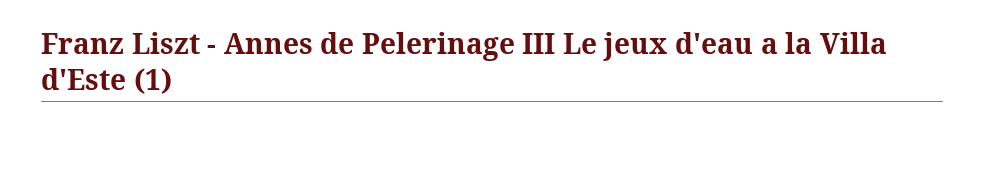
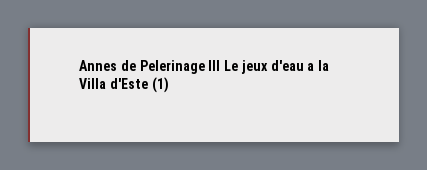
- Franz Liszt - Annes de Pelerinage III Le jeux d'eau a la Villa d'Este (1)
+ Annes de Pelerinage III Le jeux d'eau a la Villa d'Este (1)

